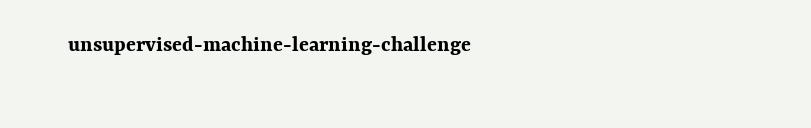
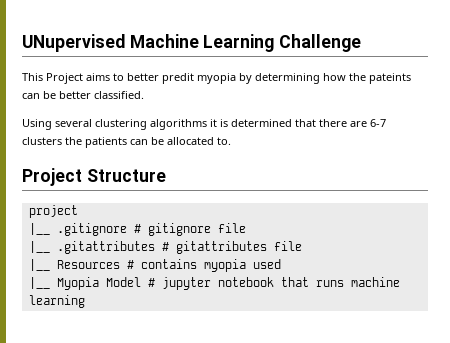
- unsupervised-machine-learning-challenge
+ UNupervised Machine Learning Challenge
+ This Project aims to better predit myopia by determining how the pateints can be better classified.
+ Using several clustering algorithms it is determined that there are 6-7 clusters the patients can be allocated to.
+ Project Structure
+ project
+ |__ .gitignore # gitignore file
+ |__ .gitattributes # gitattributes file
+ |__ Resources # contains myopia used
+ |__ Myopia Model # jupyter notebook that runs machine learning

